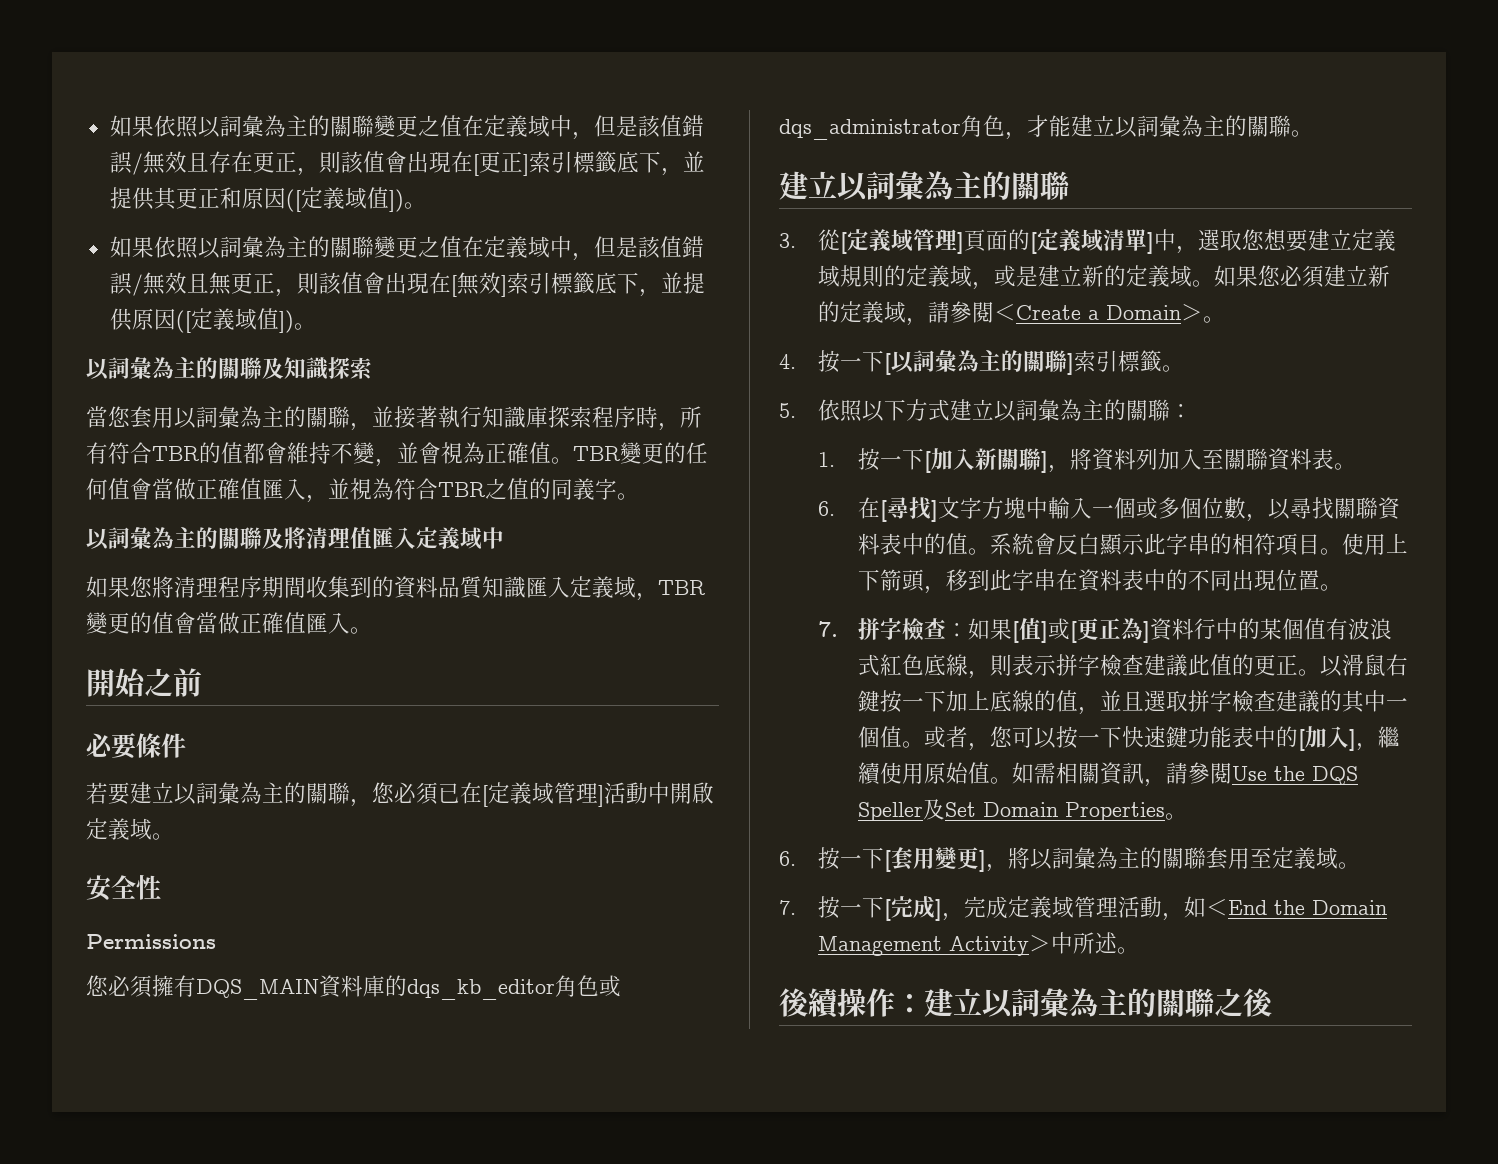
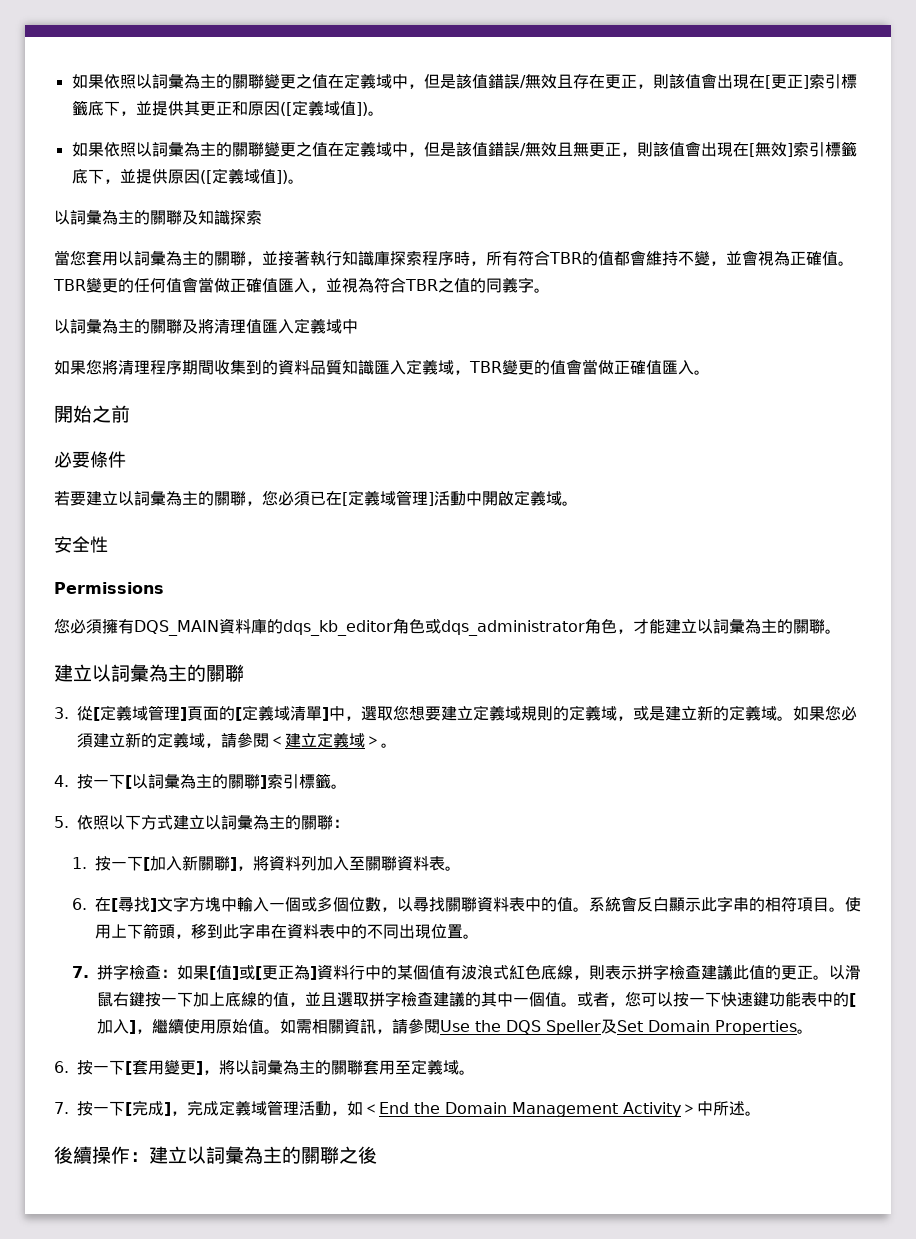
- 如果您必須建立新的定義域，請參閱＜Create a Domain＞。
+ 如果您必須建立新的定義域，請參閱＜建立定義域＞。

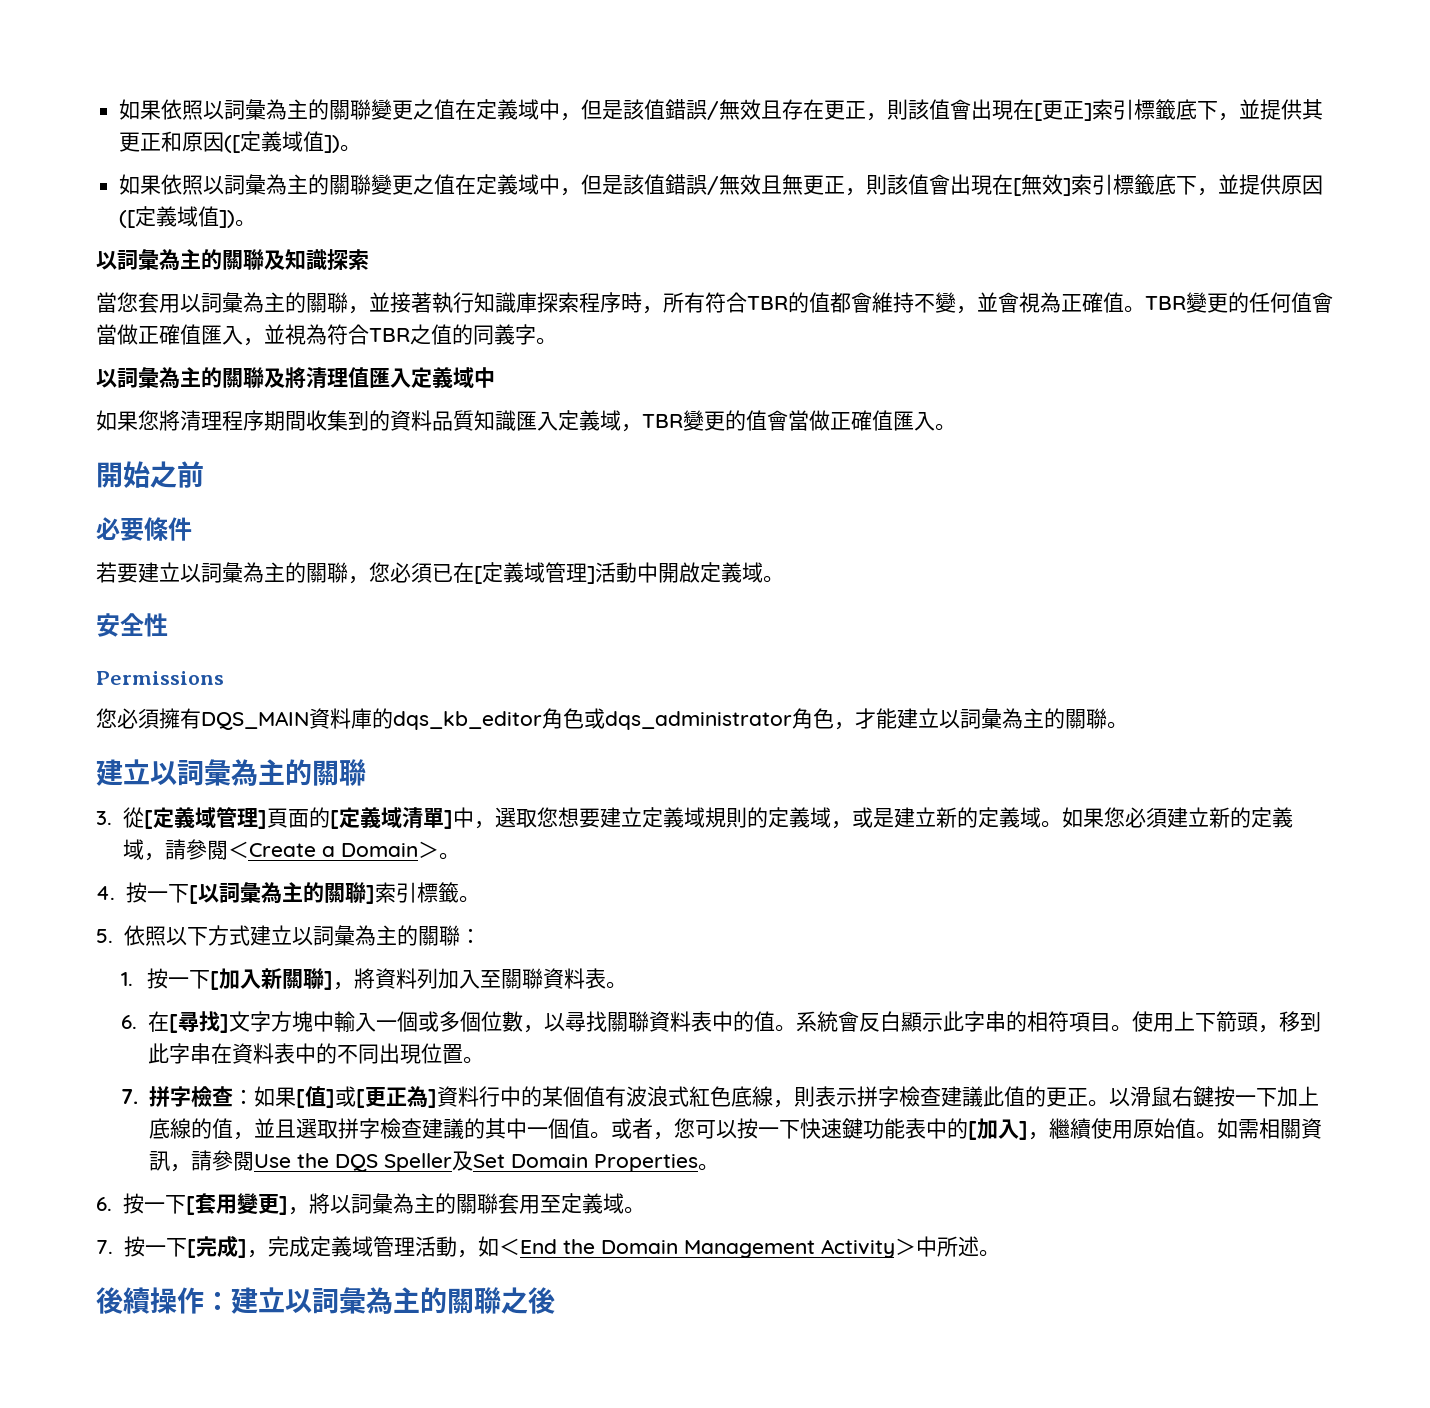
- 如果您必須建立新的定義域，請參閱＜建立定義域＞。
+ 如果您必須建立新的定義域，請參閱＜Create a Domain＞。

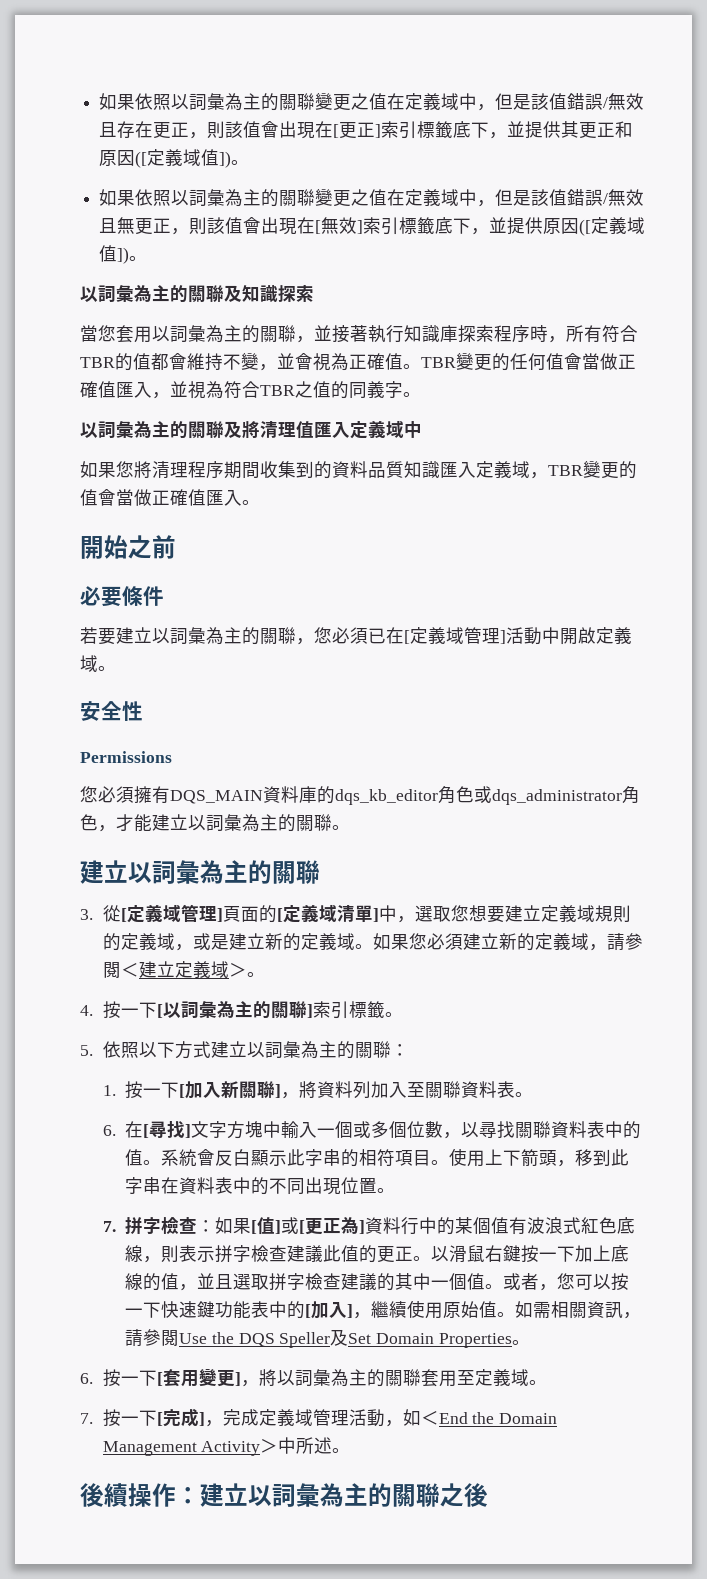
- 如果您必須建立新的定義域，請參閱＜Create a Domain＞。
+ 如果您必須建立新的定義域，請參閱＜建立定義域＞。

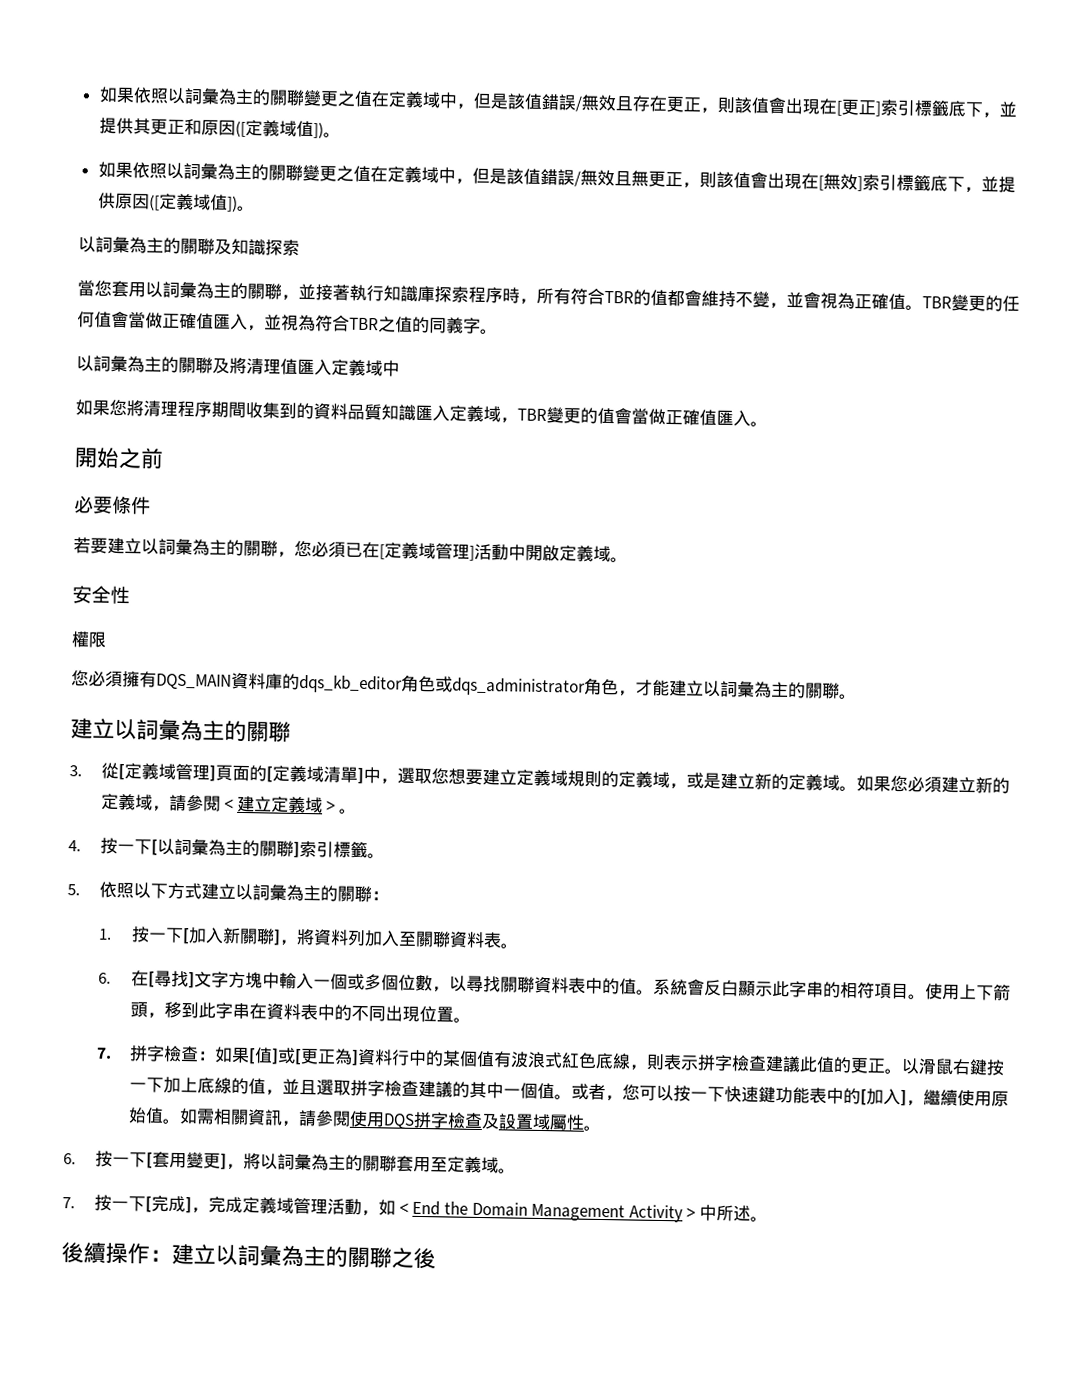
- Permissions
+ 權限
- 如需相關資訊，請參閱Use the DQS Speller及Set Domain Properties。
+ 如需相關資訊，請參閱使用DQS拼字檢查及設置域屬性。

